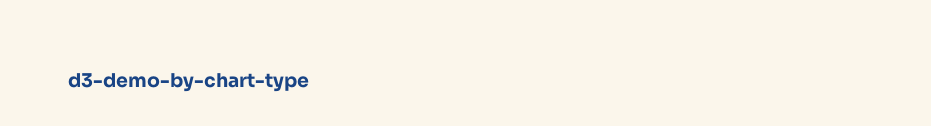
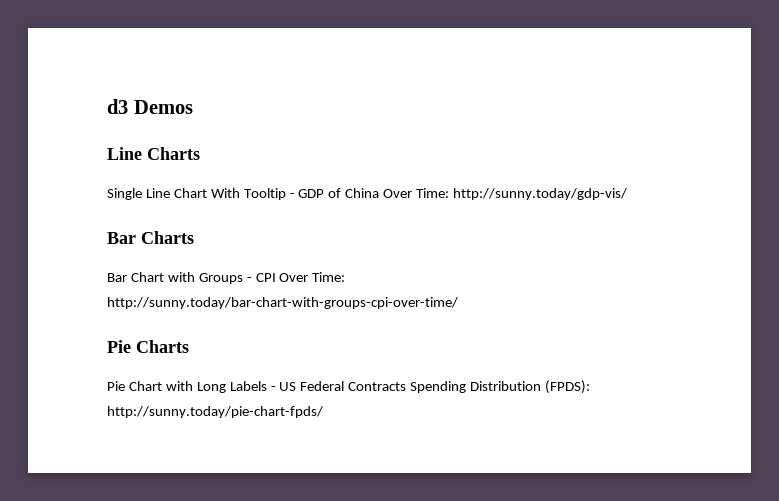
- d3-demo-by-chart-type
+ d3 Demos
+ Line Charts
+ Single Line Chart With Tooltip - GDP of China Over Time: http://sunny.today/gdp-vis/
+ Bar Charts
+ Bar Chart with Groups - CPI Over Time: http://sunny.today/bar-chart-with-groups-cpi-over-time/
+ Pie Charts
+ Pie Chart with Long Labels - US Federal Contracts Spending Distribution (FPDS): http://sunny.today/pie-chart-fpds/

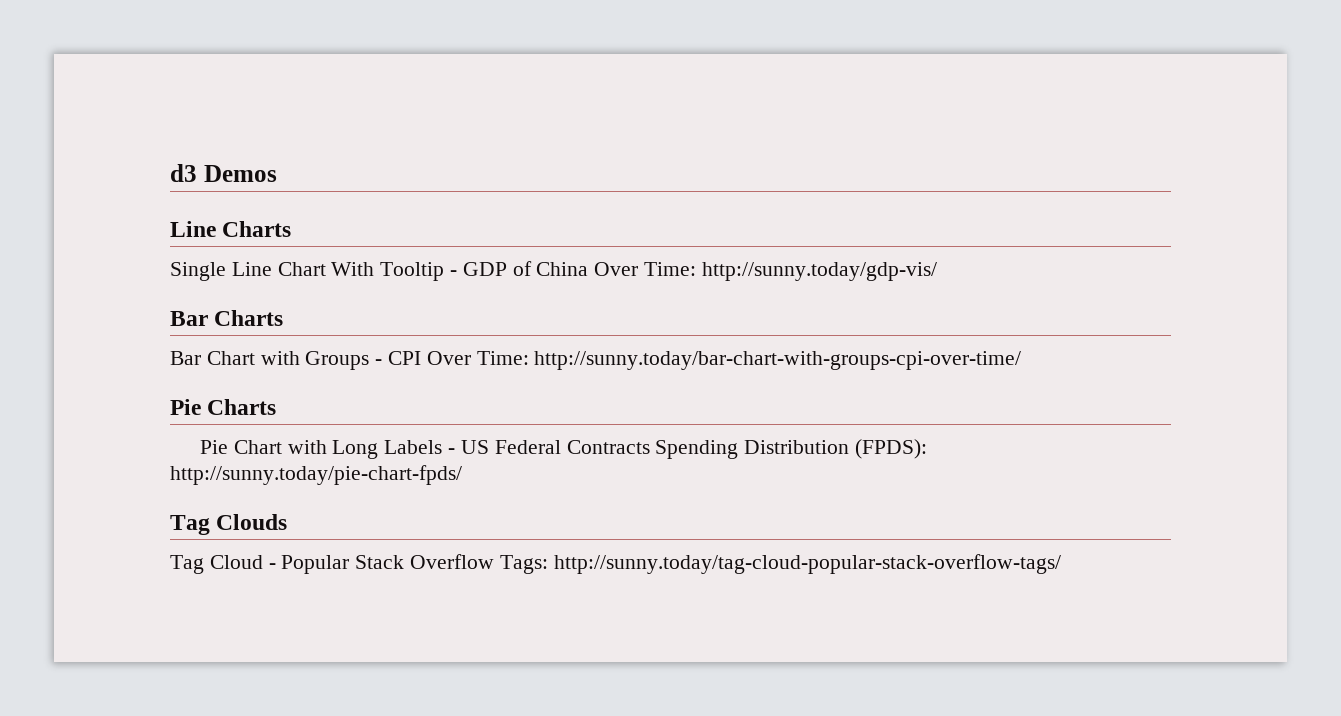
+ Tag Clouds
+ Tag Cloud - Popular Stack Overflow Tags: http://sunny.today/tag-cloud-popular-stack-overflow-tags/

